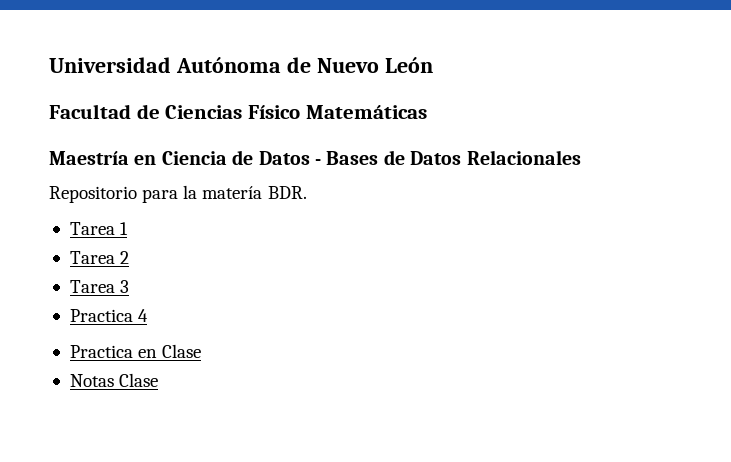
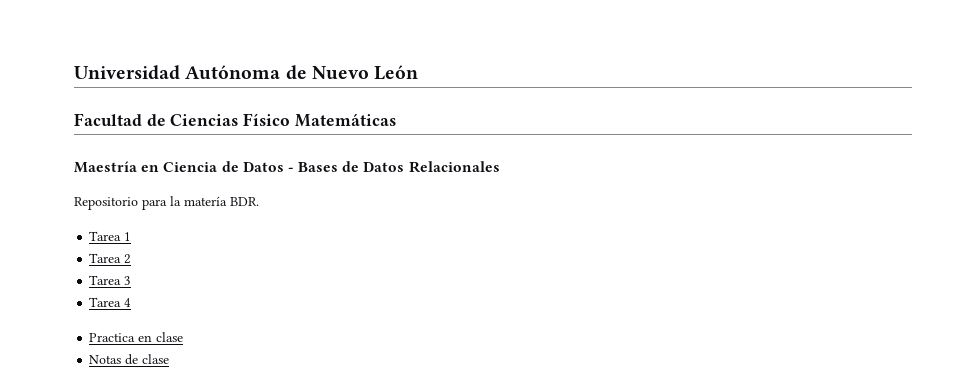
- Practica 4
+ Tarea 4
- Practica en Clase
+ Practica en clase
- Notas Clase
+ Notas de clase

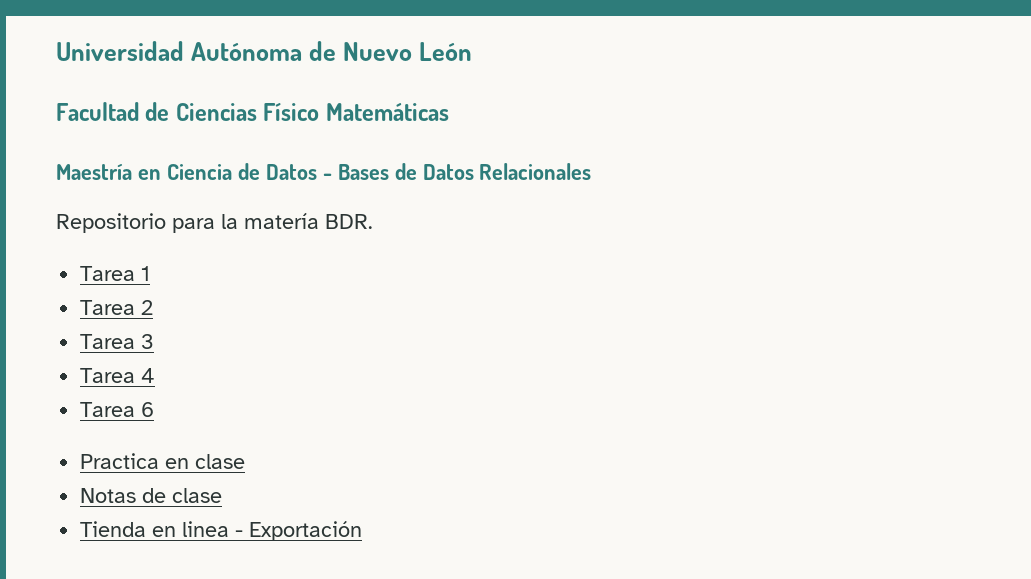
+ Tarea 6
+ Tienda en linea - Exportación

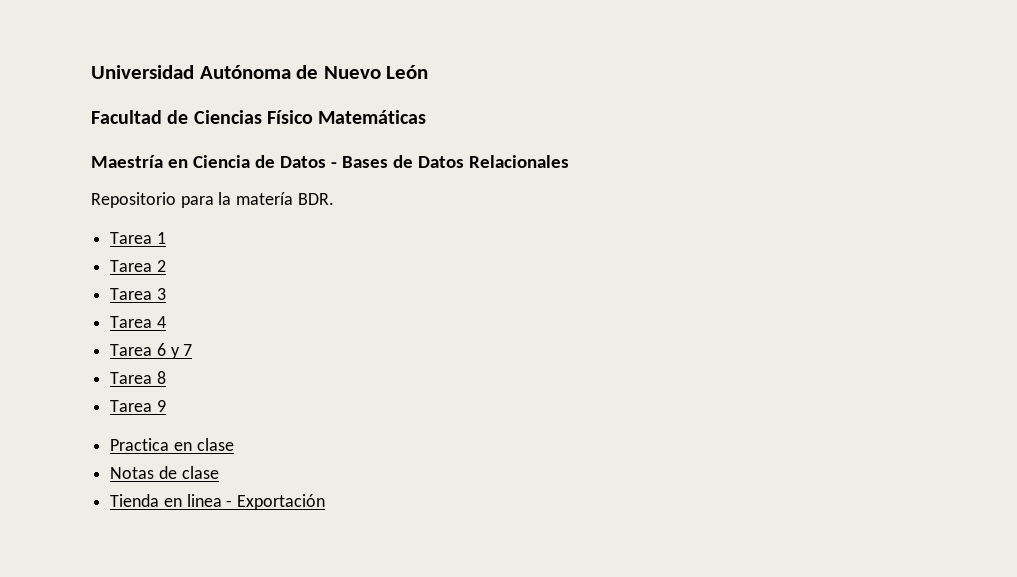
- Tarea 6
+ Tarea 6 y 7
+ Tarea 8
+ Tarea 9

